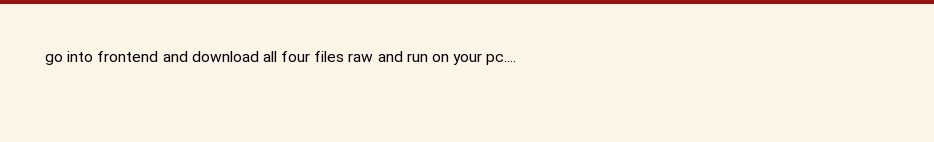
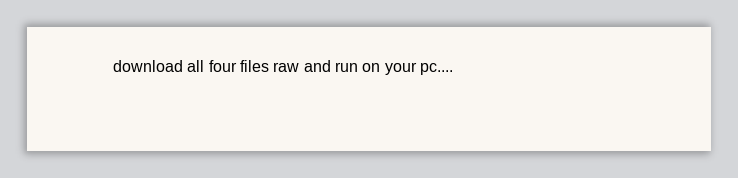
- go into frontend and download all four files raw and run on your pc....
+ download all four files raw and run on your pc....

